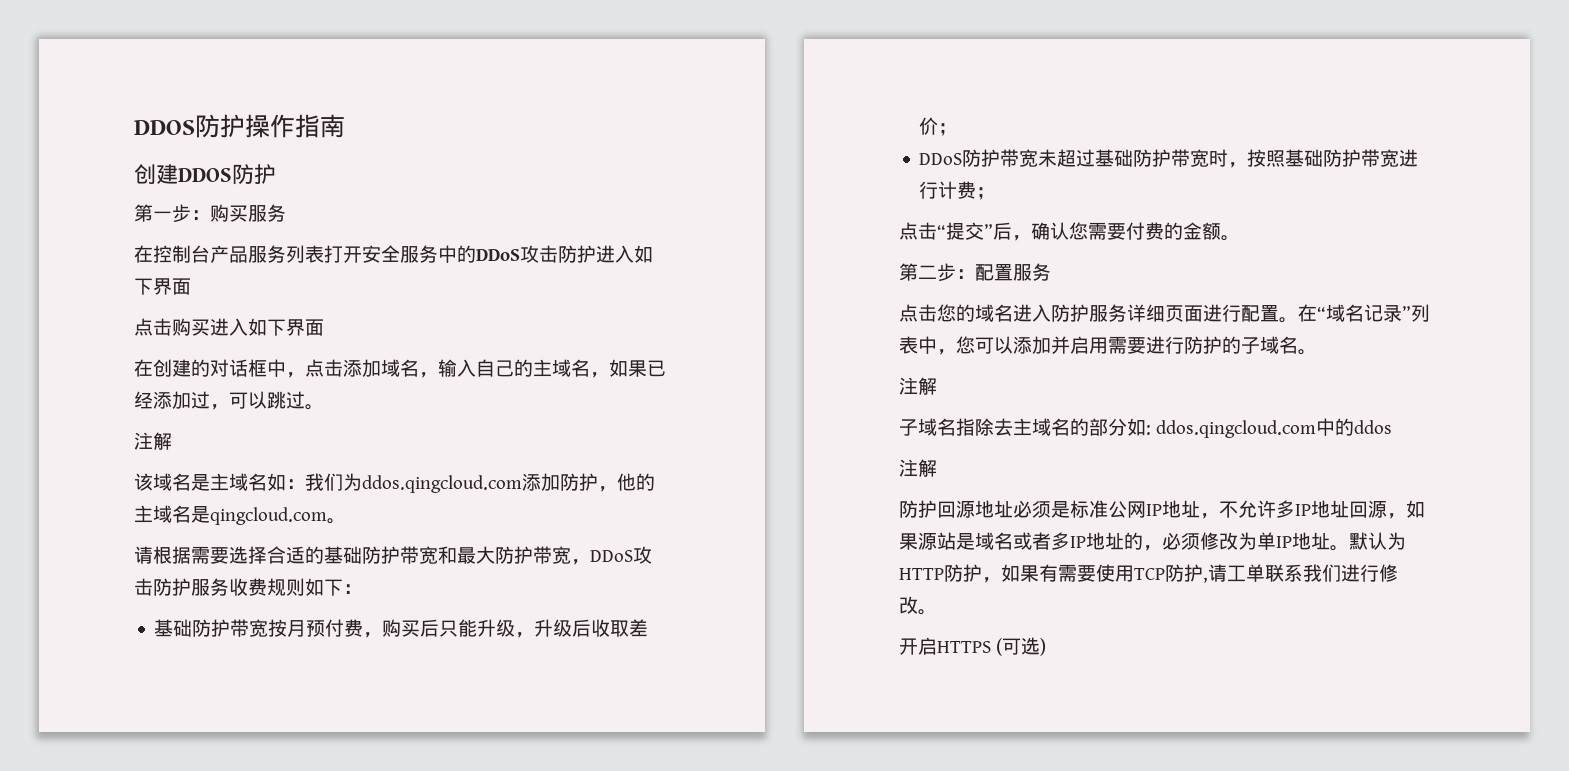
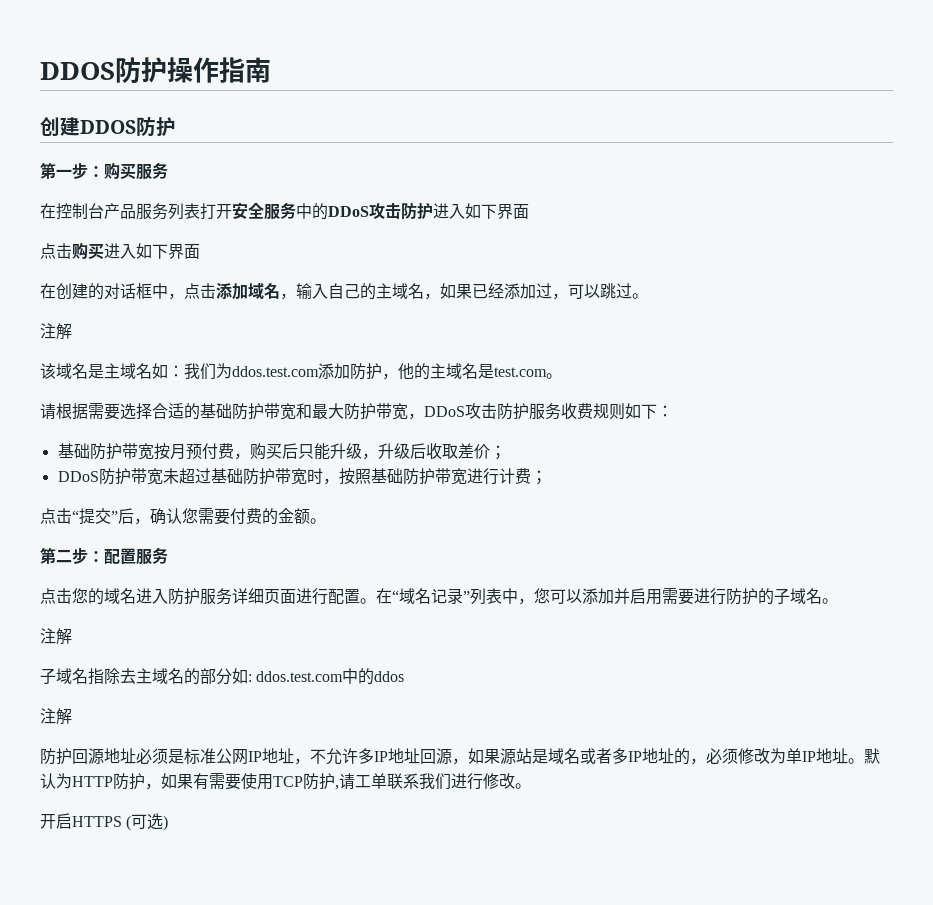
- 该域名是主域名如：我们为ddos.qingcloud.com添加防护，他的主域名是qingcloud.com。
+ 该域名是主域名如：我们为ddos.test.com添加防护，他的主域名是test.com。
- 子域名指除去主域名的部分如: ddos.qingcloud.com中的ddos
+ 子域名指除去主域名的部分如: ddos.test.com中的ddos

